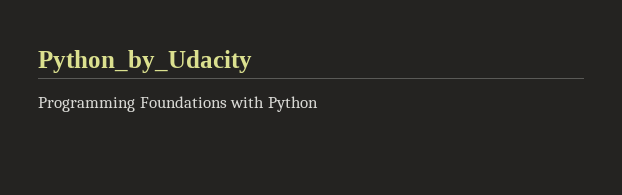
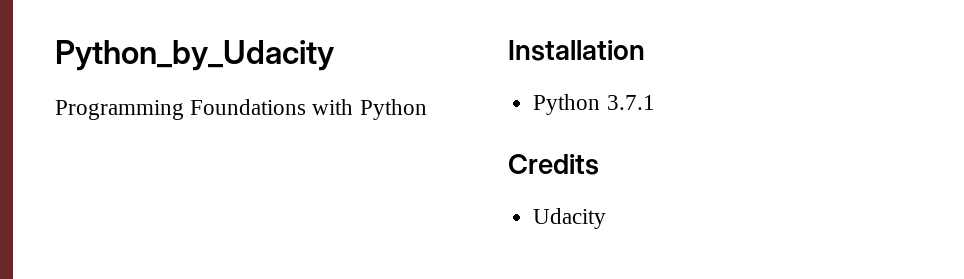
+ Installation
+ Python 3.7.1
+ Credits
+ Udacity

